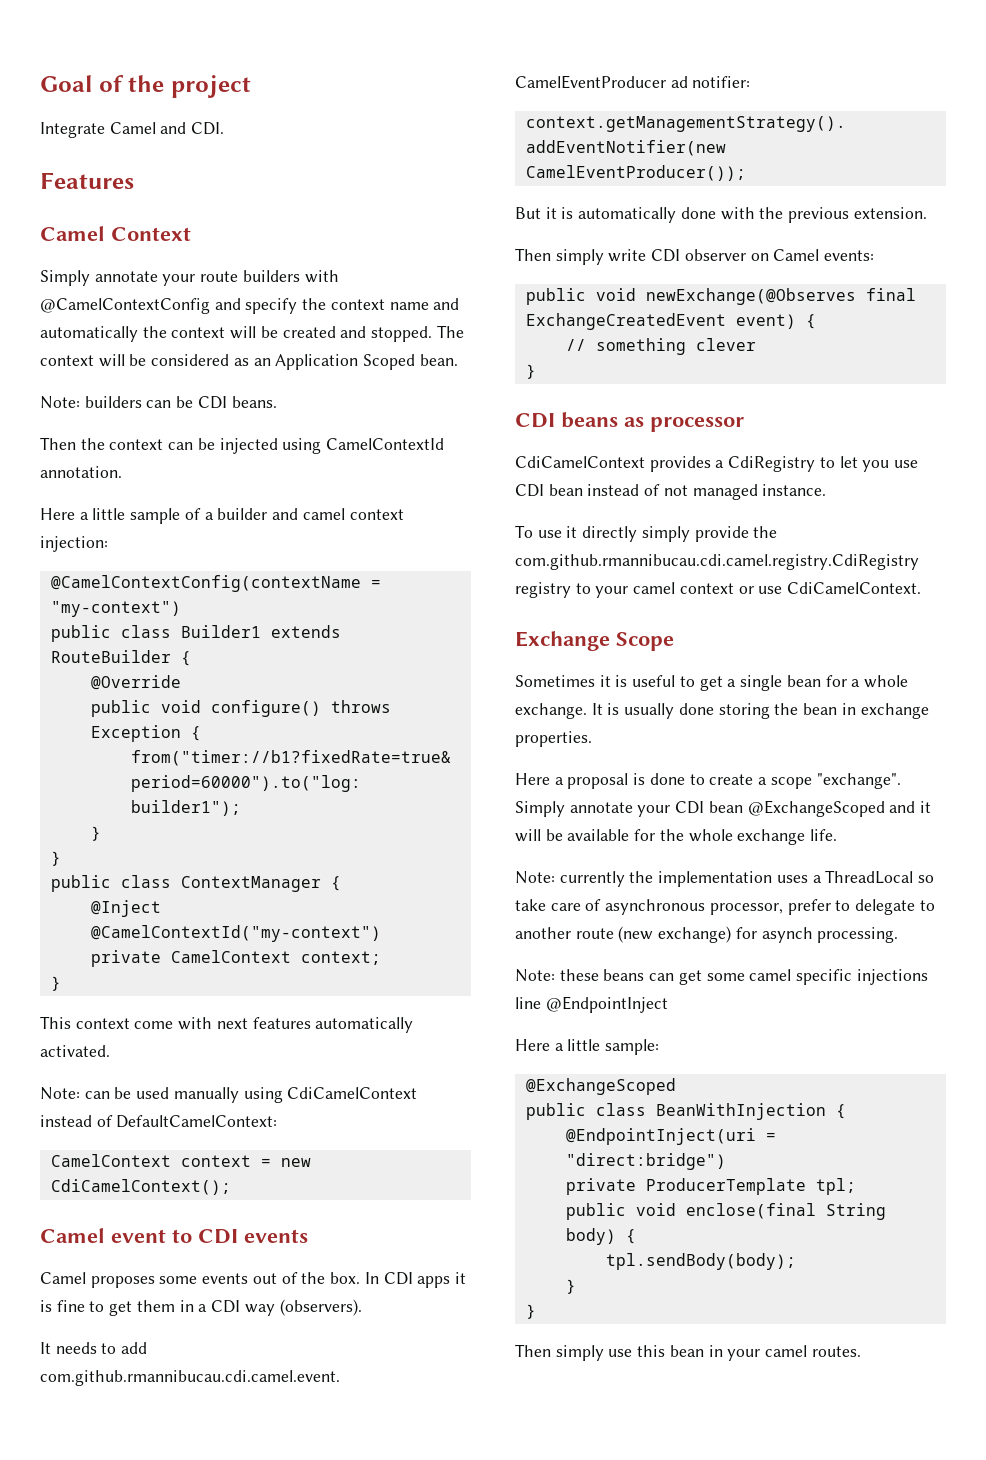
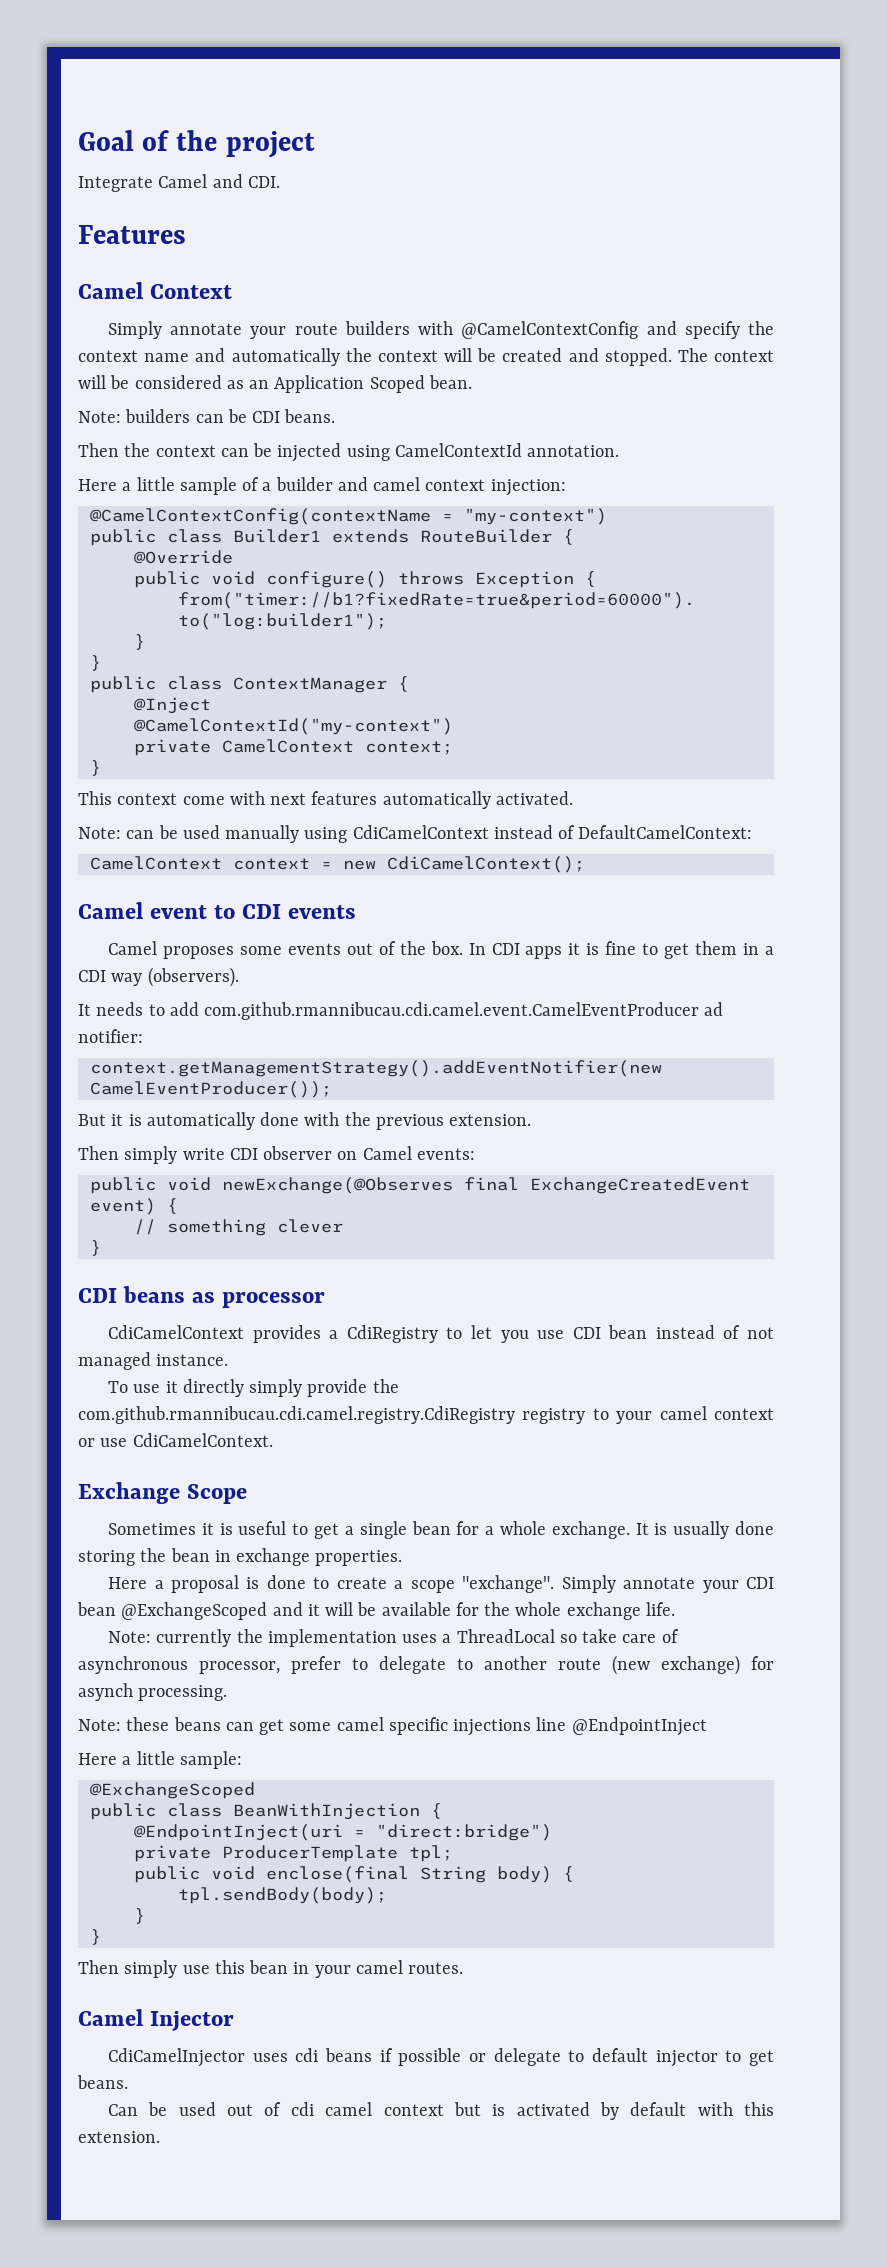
+ Camel Injector
+ CdiCamelInjector uses cdi beans if possible or delegate to default injector to get beans.
+ Can be used out of cdi camel context but is activated by default with this extension.

